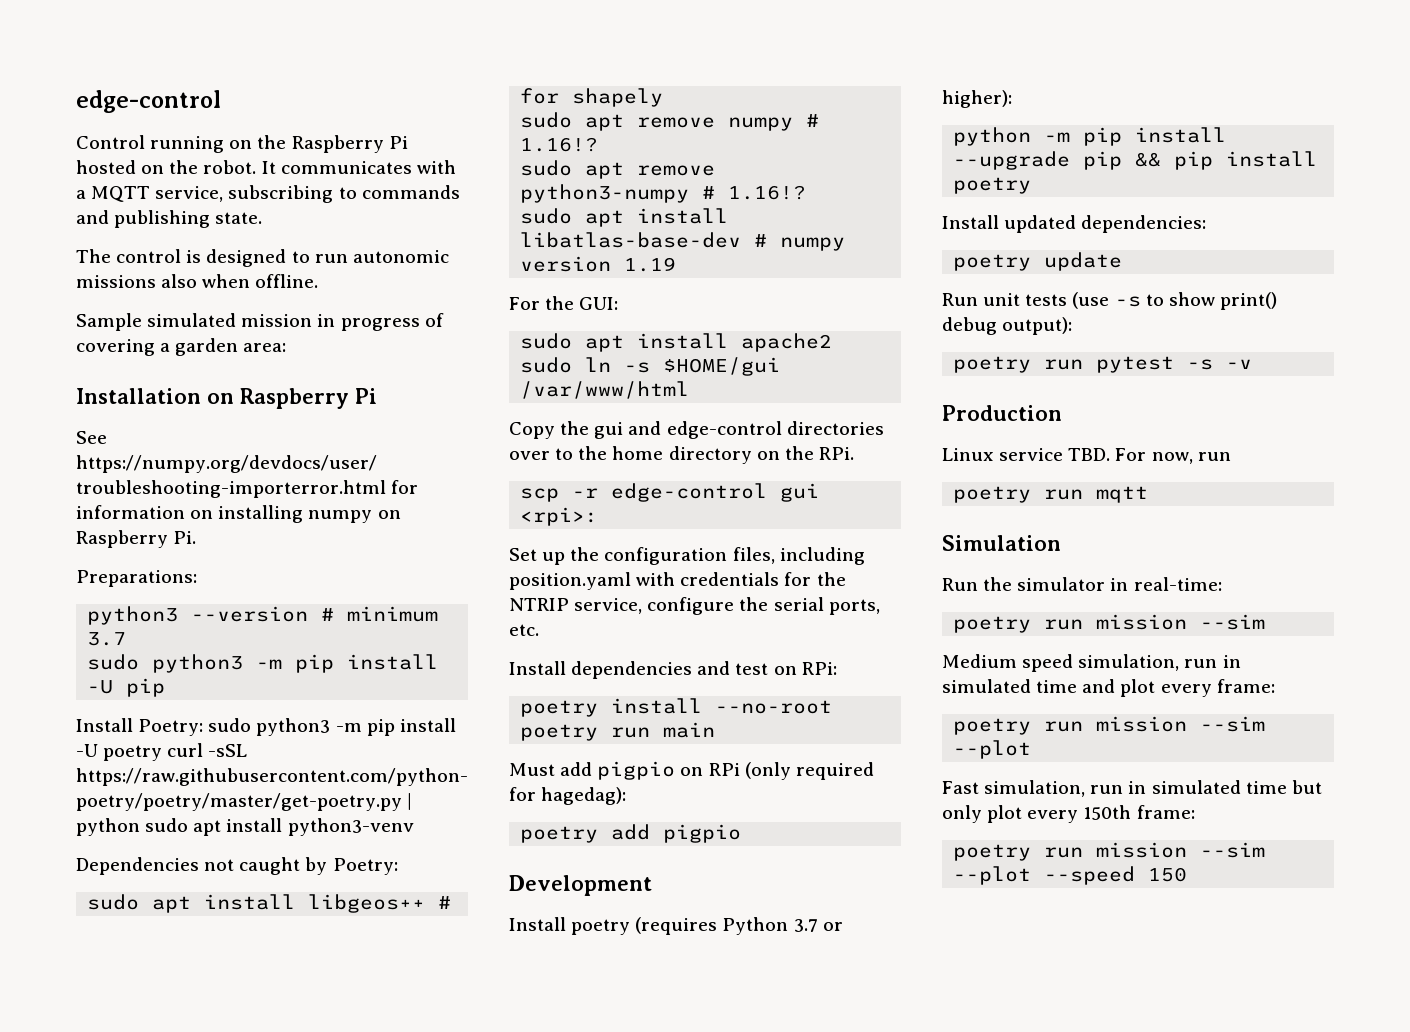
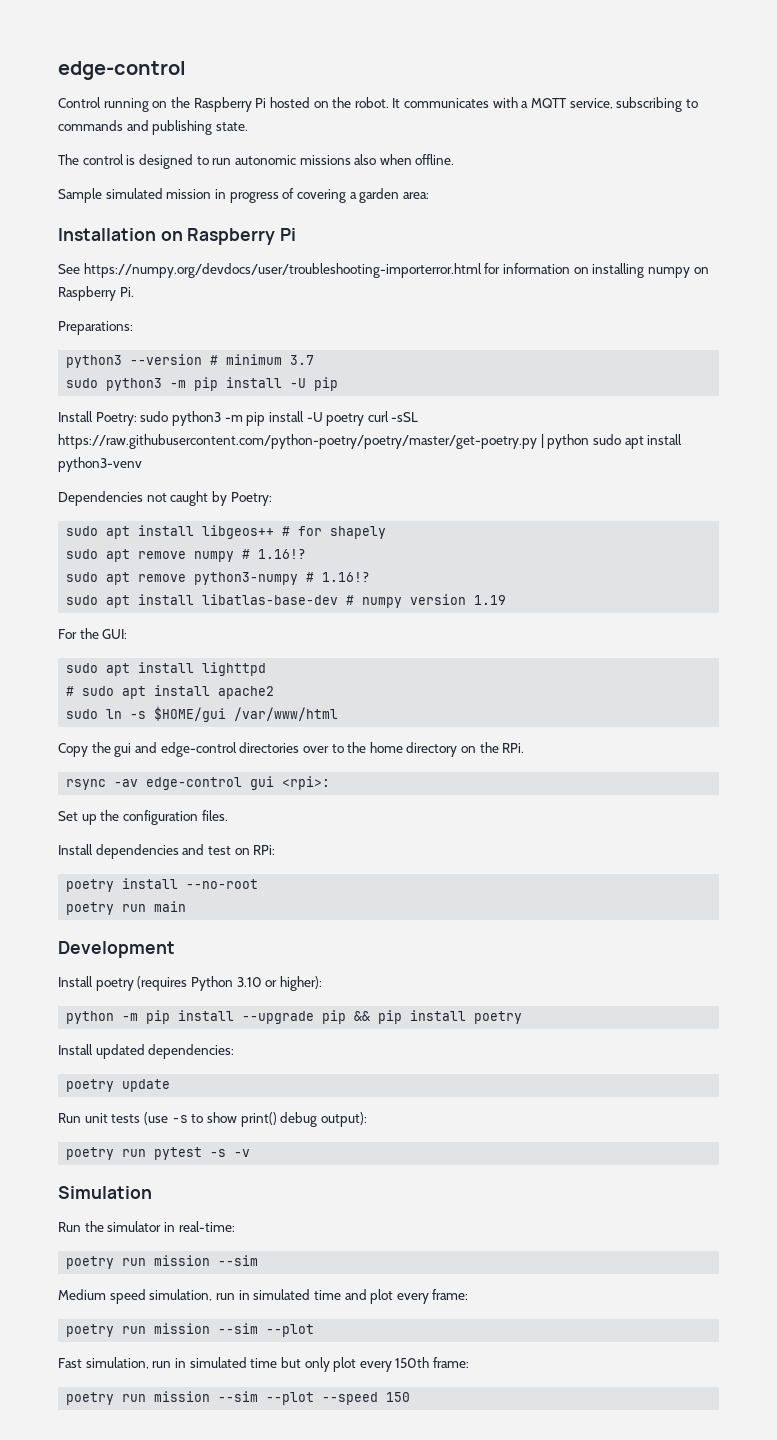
- sudo apt install apache2
+ sudo apt install lighttpd
+ # sudo apt install apache2
- scp -r edge-control gui <rpi>:
+ rsync -av edge-control gui <rpi>:
- Set up the configuration files, including position.yaml with credentials for the NTRIP service, configure the serial ports, etc.
+ Set up the configuration files.
- Must add pigpio on RPi (only required for hagedag):
- poetry add pigpio
- Install poetry (requires Python 3.7 or higher):
+ Install poetry (requires Python 3.10 or higher):
- Production
- Linux service TBD. For now, run
- poetry run mqtt

